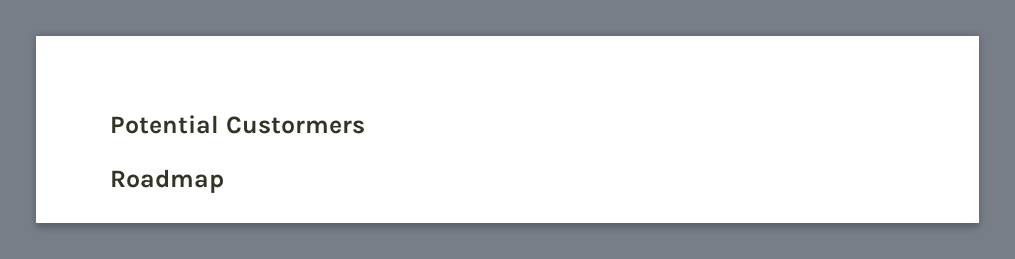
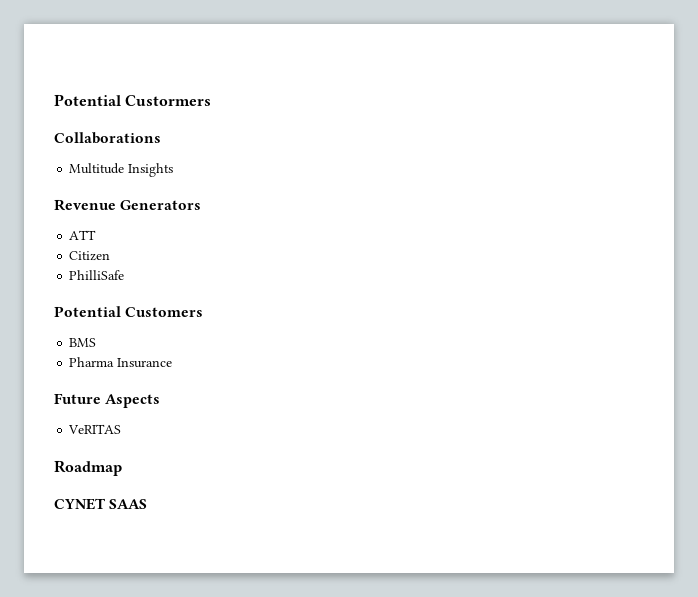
+ Collaborations
+ Multitude Insights
+ Revenue Generators
+ ATT
+ Citizen
+ PhilliSafe
+ Potential Customers
+ BMS
+ Pharma Insurance
+ Future Aspects
+ VeRITAS
+ CYNET SAAS

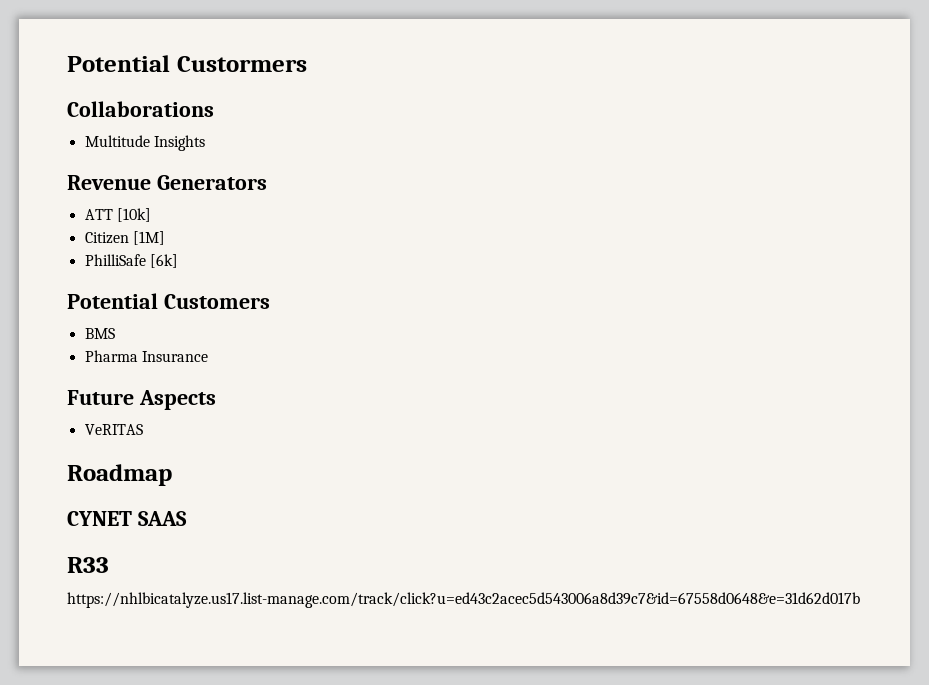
- ATT
+ ATT [10k]
- Citizen
+ Citizen [1M]
- PhilliSafe
+ PhilliSafe [6k]
+ R33
+ https://nhlbicatalyze.us17.list-manage.com/track/click?u=ed43c2acec5d543006a8d39c7&id=67558d0648&e=31d62d017b

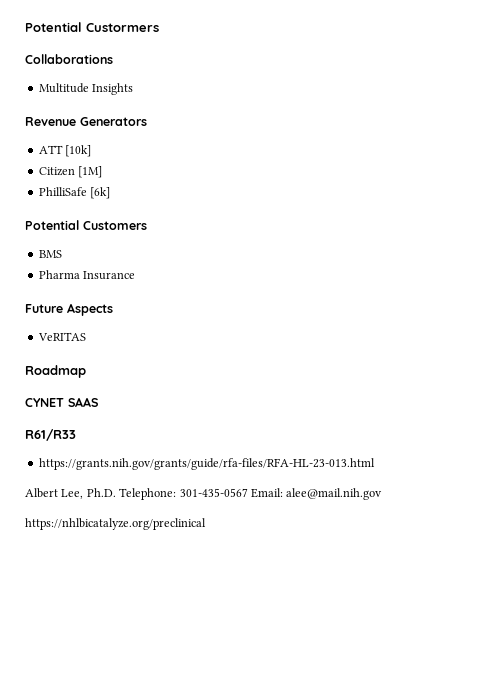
- R33
- https://nhlbicatalyze.us17.list-manage.com/track/click?u=ed43c2acec5d543006a8d39c7&id=67558d0648&e=31d62d017b
+ R61/R33
+ https://grants.nih.gov/grants/guide/rfa-files/RFA-HL-23-013.html
+ Albert Lee, Ph.D. Telephone: 301-435-0567 Email: alee@mail.nih.gov
+ https://nhlbicatalyze.org/preclinical

